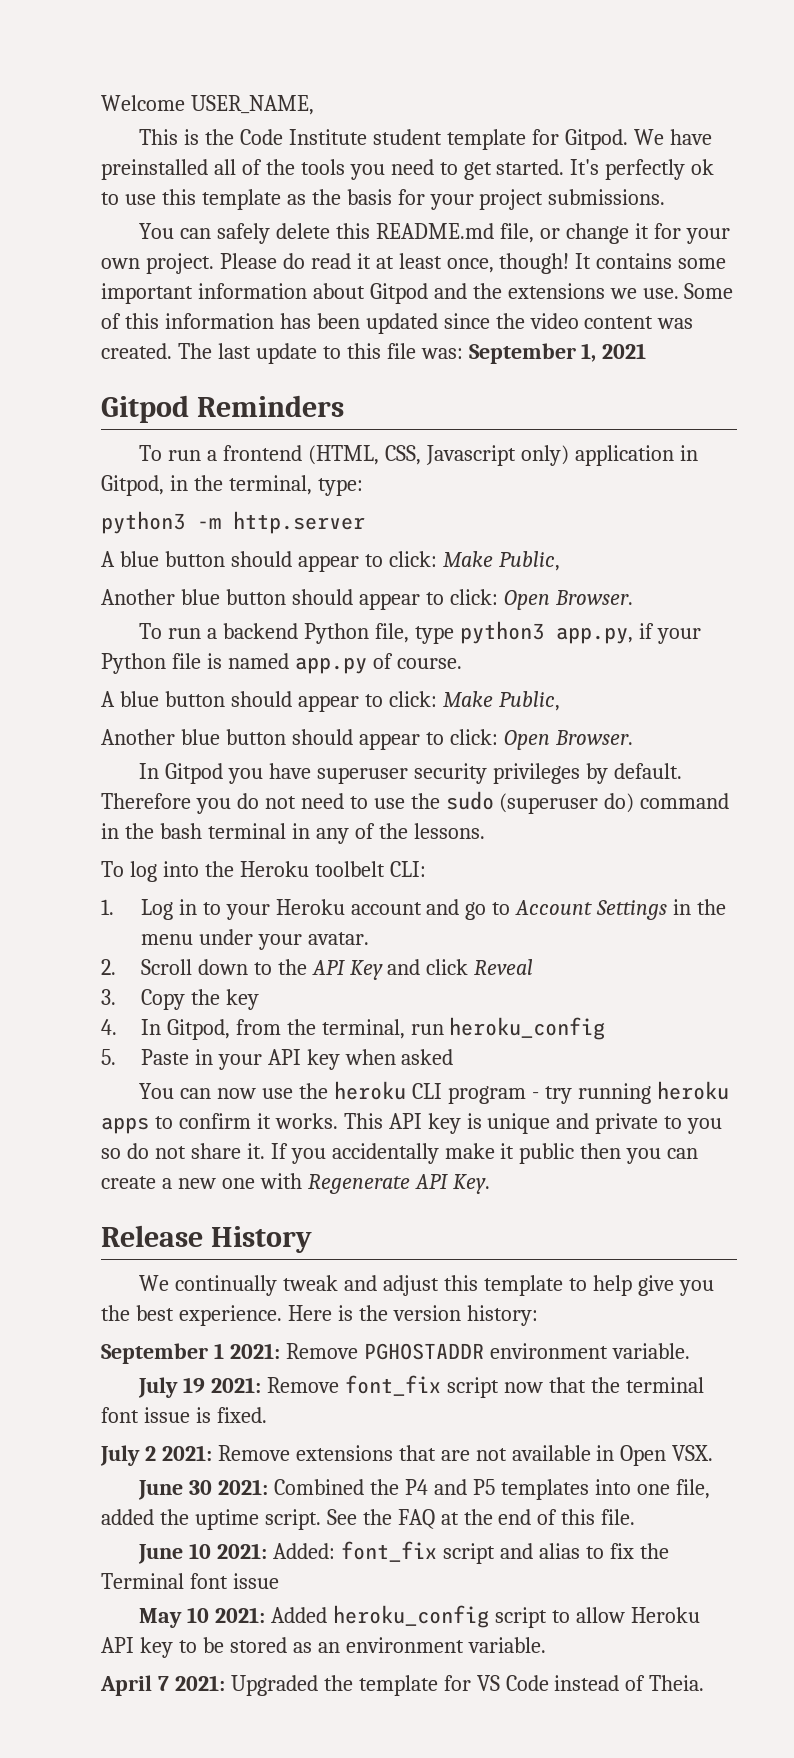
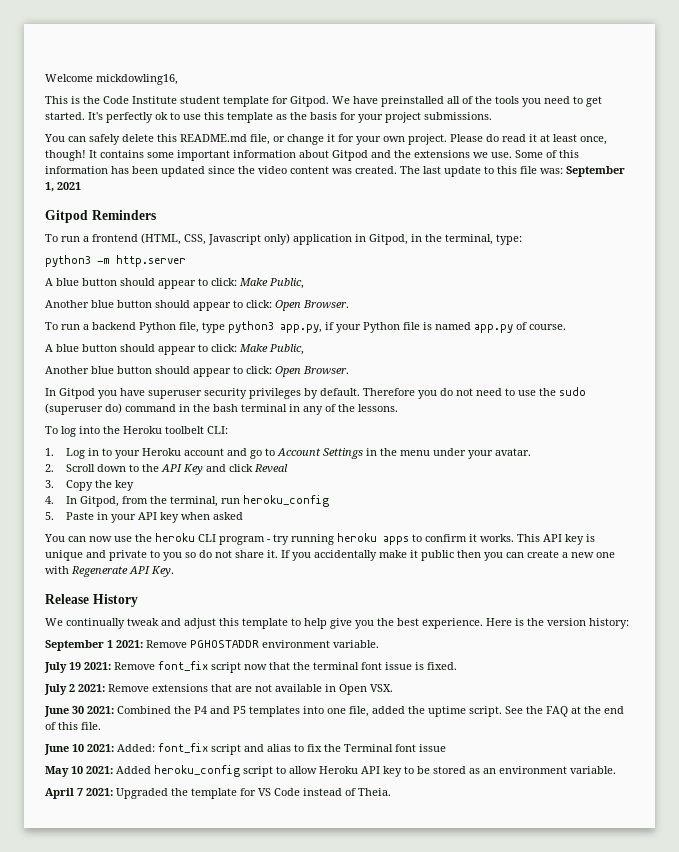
- Welcome USER_NAME,
+ Welcome mickdowling16,

